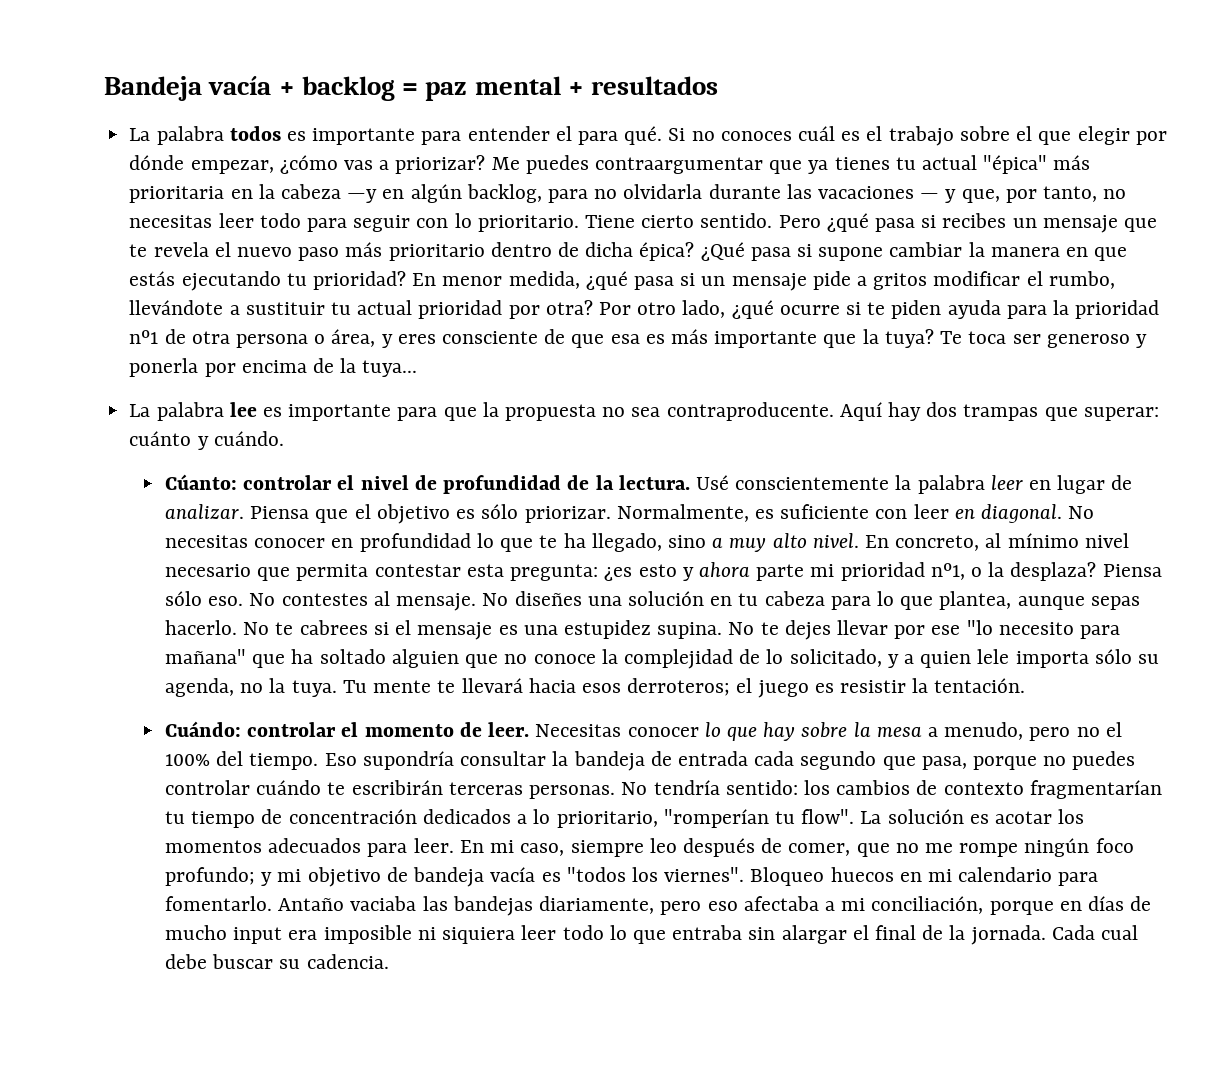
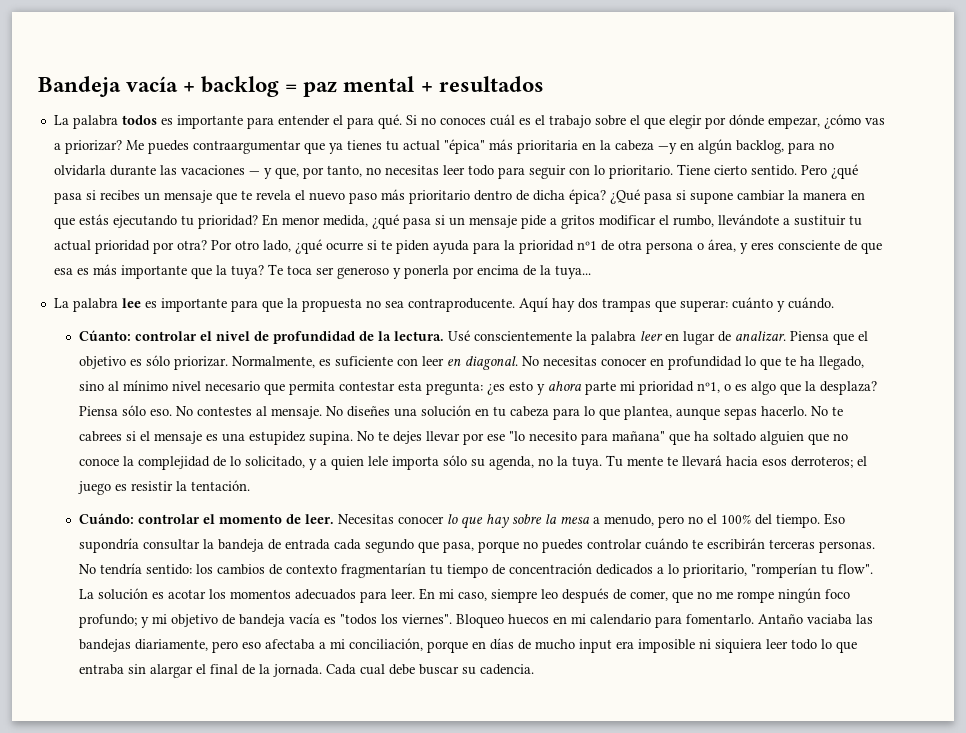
- No necesitas conocer en profundidad lo que te ha llegado, sino a muy alto nivel. En concreto, al mínimo nivel necesario que permita contestar esta pregunta: ¿es esto y ahora parte mi prioridad nº1, o la desplaza?
+ No necesitas conocer en profundidad lo que te ha llegado, sino al mínimo nivel necesario que permita contestar esta pregunta: ¿es esto y ahora parte mi prioridad nº1, o es algo que la desplaza?

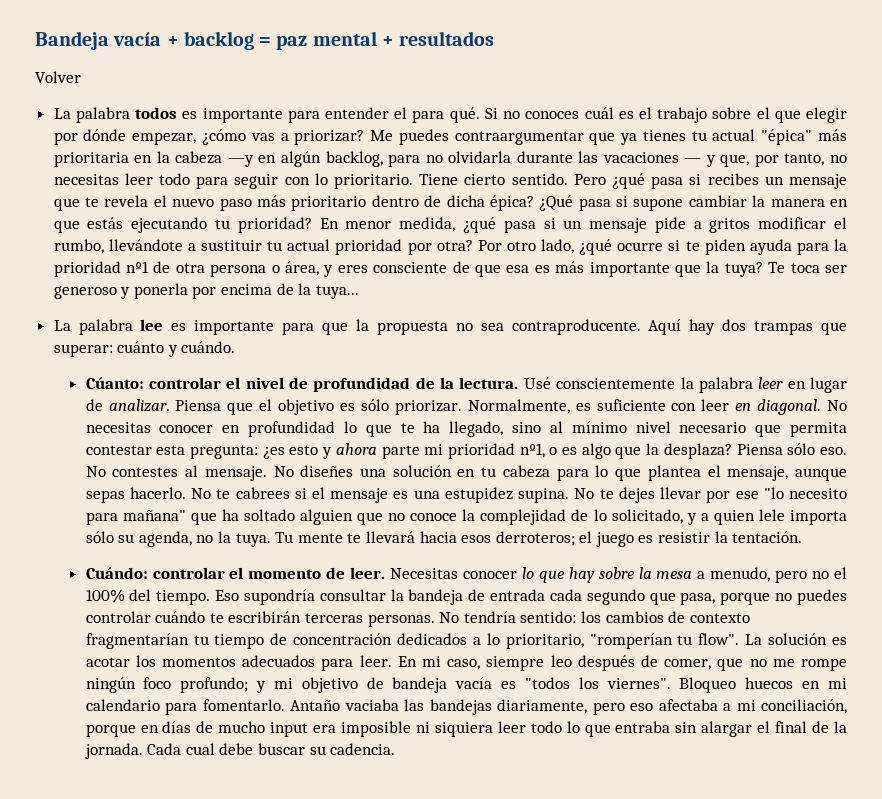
+ Volver
- No diseñes una solución en tu cabeza para lo que plantea, aunque sepas hacerlo.
+ No diseñes una solución en tu cabeza para lo que plantea el mensaje, aunque sepas hacerlo.

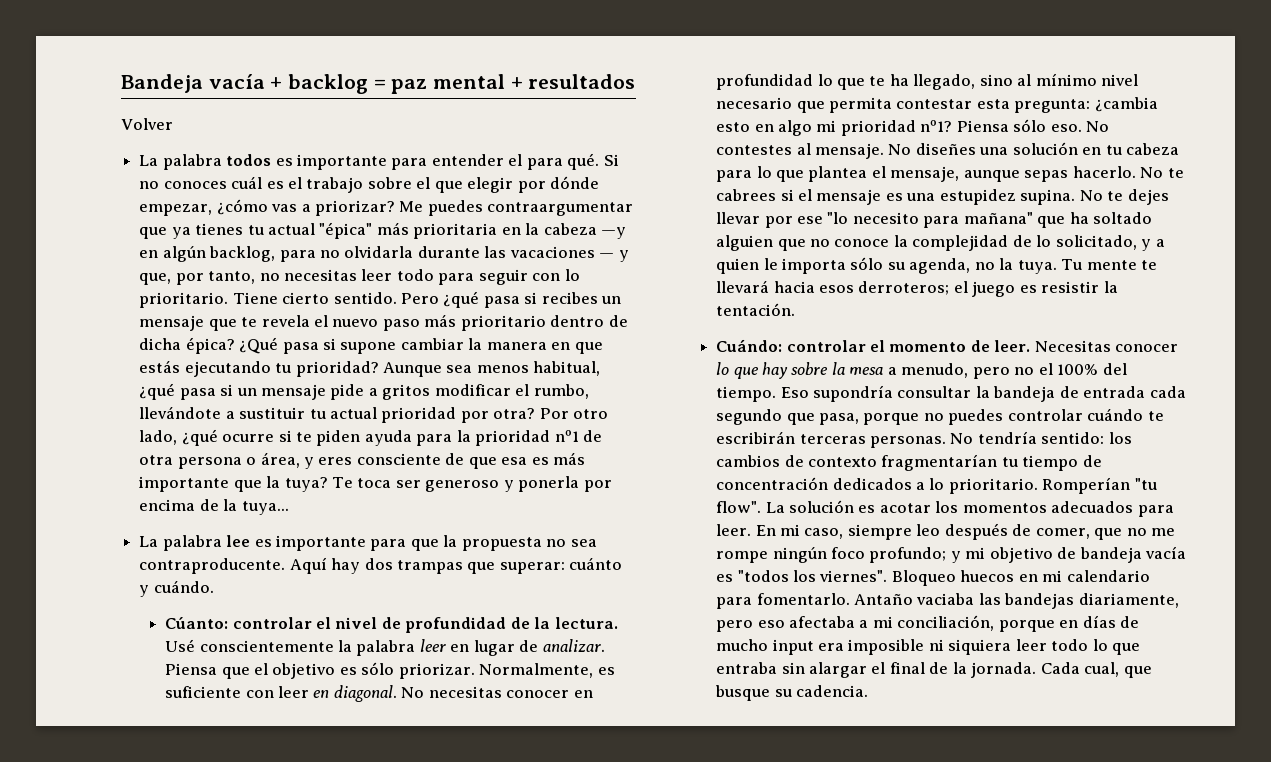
- En menor medida, ¿qué pasa si un mensaje pide a gritos modificar el rumbo, llevándote a sustituir tu actual prioridad por otra?
+ Aunque sea menos habitual, ¿qué pasa si un mensaje pide a gritos modificar el rumbo, llevándote a sustituir tu actual prioridad por otra?
- No necesitas conocer en profundidad lo que te ha llegado, sino al mínimo nivel necesario que permita contestar esta pregunta: ¿es esto y ahora parte mi prioridad nº1, o es algo que la desplaza?
+ No necesitas conocer en profundidad lo que te ha llegado, sino al mínimo nivel necesario que permita contestar esta pregunta: ¿cambia esto en algo mi prioridad nº1?
- No te dejes llevar por ese "lo necesito para mañana" que ha soltado alguien que no conoce la complejidad de lo solicitado, y a quien lele importa sólo su agenda, no la tuya.
+ No te dejes llevar por ese "lo necesito para mañana" que ha soltado alguien que no conoce la complejidad de lo solicitado, y a quien le importa sólo su agenda, no la tuya.
- No tendría sentido: los cambios de contexto fragmentarían tu tiempo de concentración dedicados a lo prioritario, "romperían tu flow".
+ No tendría sentido: los cambios de contexto fragmentarían tu tiempo de concentración dedicados a lo prioritario. Romperían "tu flow".
- Cada cual debe buscar su cadencia.
+ Cada cual, que busque su cadencia.

